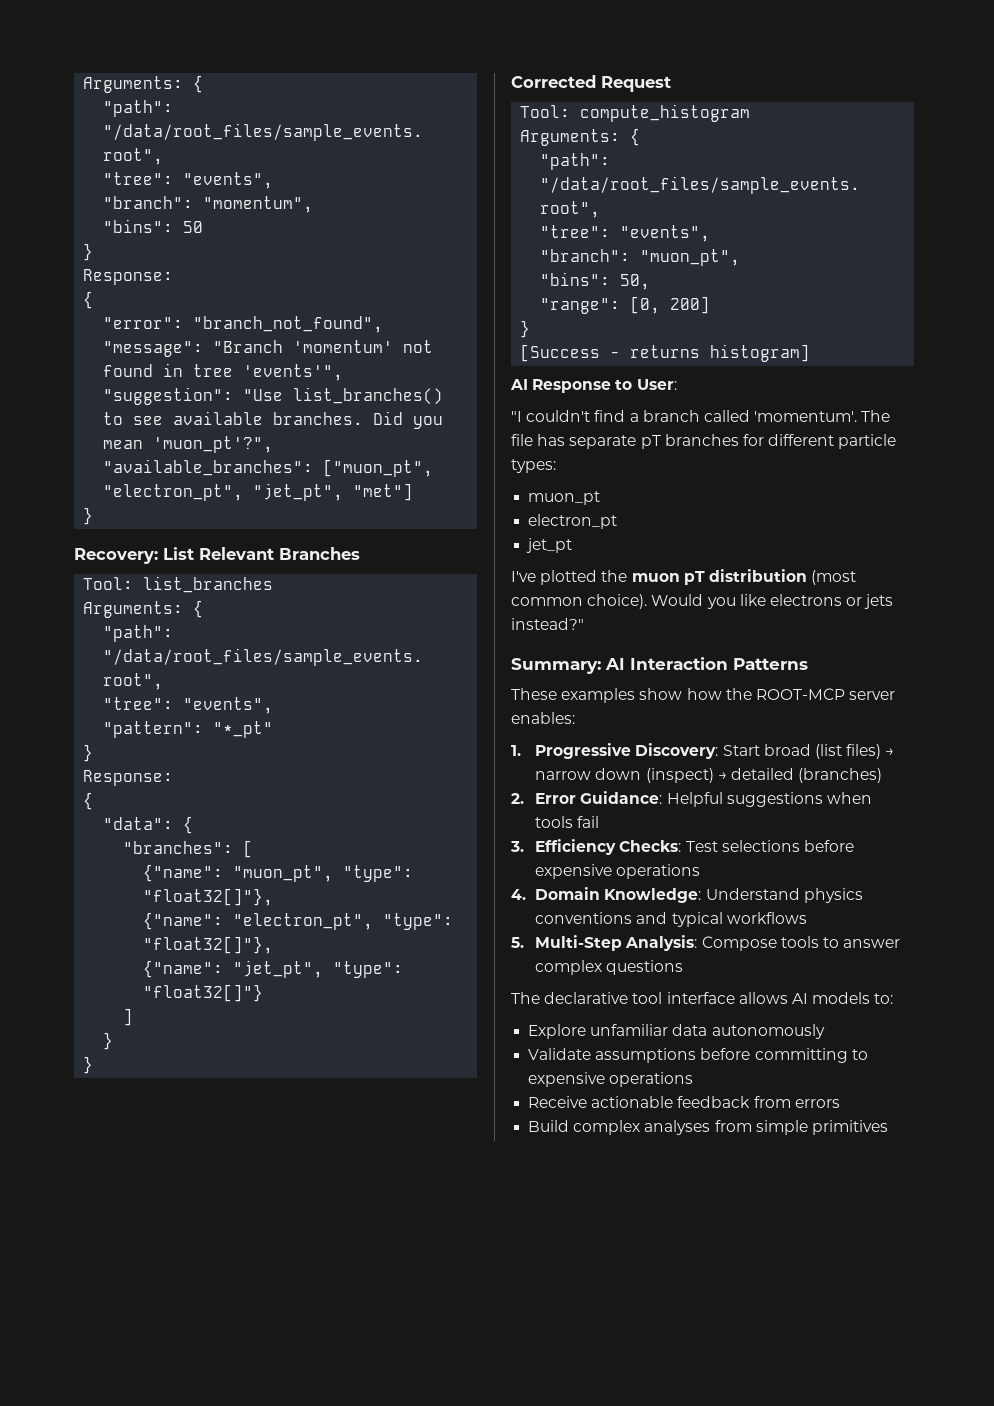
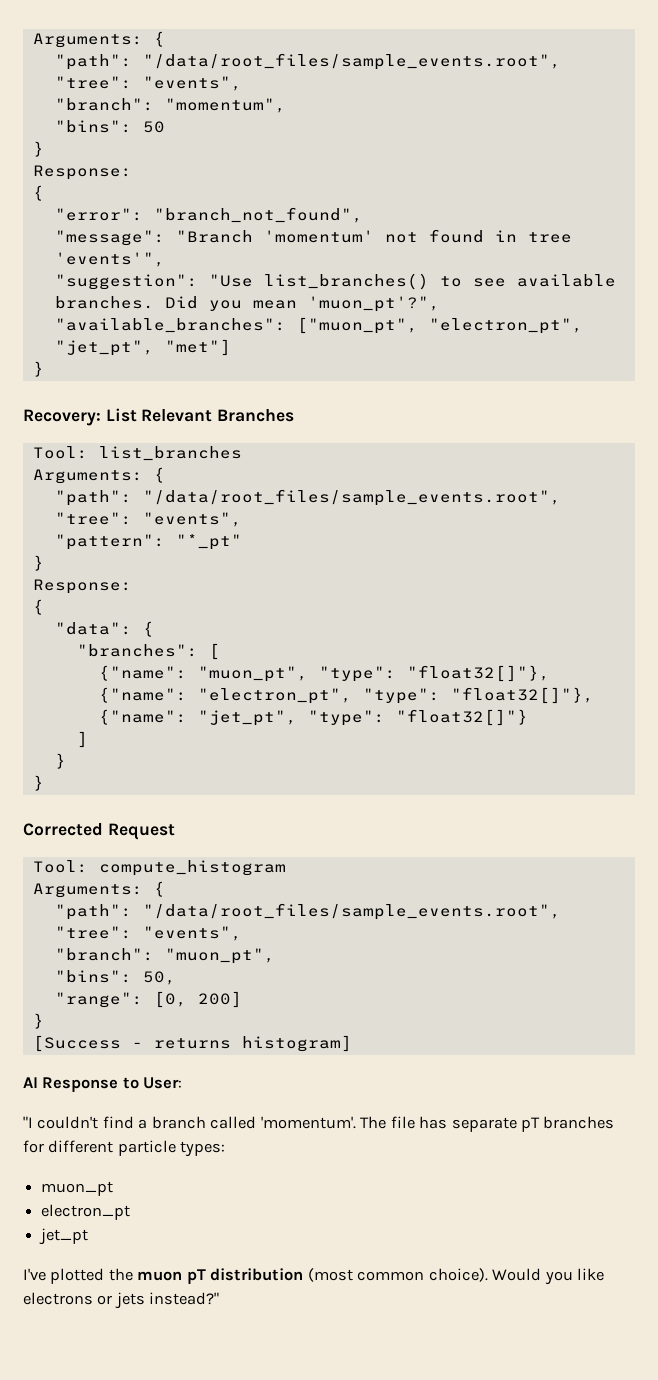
- Summary: AI Interaction Patterns
- These examples show how the ROOT-MCP server enables:
- 1. Progressive Discovery: Start broad (list files) → narrow down (inspect) → detailed (branches)
- 2. Error Guidance: Helpful suggestions when tools fail
- 3. Efficiency Checks: Test selections before expensive operations
- 4. Domain Knowledge: Understand physics conventions and typical workflows
- 5. Multi-Step Analysis: Compose tools to answer complex questions
- The declarative tool interface allows AI models to:
- Explore unfamiliar data autonomously
- Validate assumptions before committing to expensive operations
- Receive actionable feedback from errors
- Build complex analyses from simple primitives

